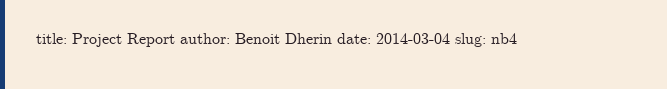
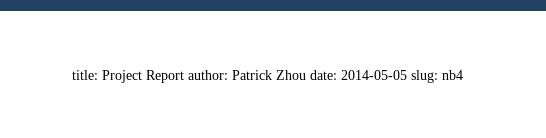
- title: Project Report author: Benoit Dherin date: 2014-03-04 slug: nb4
+ title: Project Report author: Patrick Zhou date: 2014-05-05 slug: nb4

